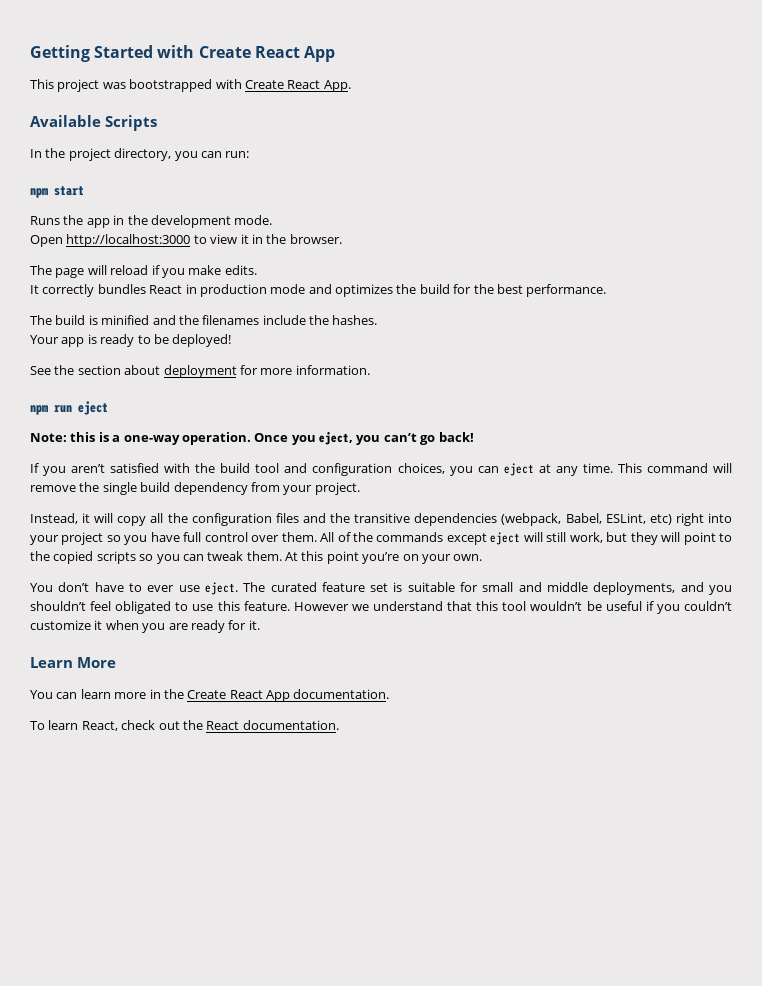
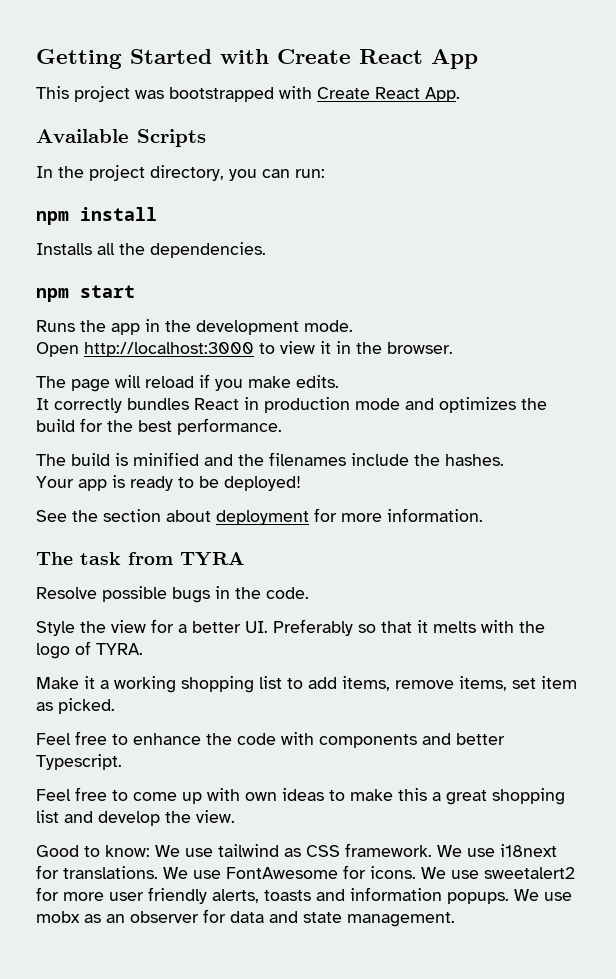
+ npm install
+ Installs all the dependencies.
- npm run eject
- Note: this is a one-way operation. Once you eject, you can’t go back!
- If you aren’t satisfied with the build tool and configuration choices, you can eject at any time. This command will remove the single build dependency from your project.
- Instead, it will copy all the configuration files and the transitive dependencies (webpack, Babel, ESLint, etc) right into your project so you have full control over them. All of the commands except eject will still work, but they will point to the copied scripts so you can tweak them. At this point you’re on your own.
- You don’t have to ever use eject. The curated feature set is suitable for small and middle deployments, and you shouldn’t feel obligated to use this feature. However we understand that this tool wouldn’t be useful if you couldn’t customize it when you are ready for it.
- Learn More
- You can learn more in the Create React App documentation.
- To learn React, check out the React documentation.
+ The task from TYRA
+ Resolve possible bugs in the code.
+ Style the view for a better UI. Preferably so that it melts with the logo of TYRA.
+ Make it a working shopping list to add items, remove items, set item as picked.
+ Feel free to enhance the code with components and better Typescript.
+ Feel free to come up with own ideas to make this a great shopping list and develop the view.
+ Good to know: We use tailwind as CSS framework. We use i18next for translations. We use FontAwesome for icons. We use sweetalert2 for more user friendly alerts, toasts and information popups. We use mobx as an observer for data and state management.

